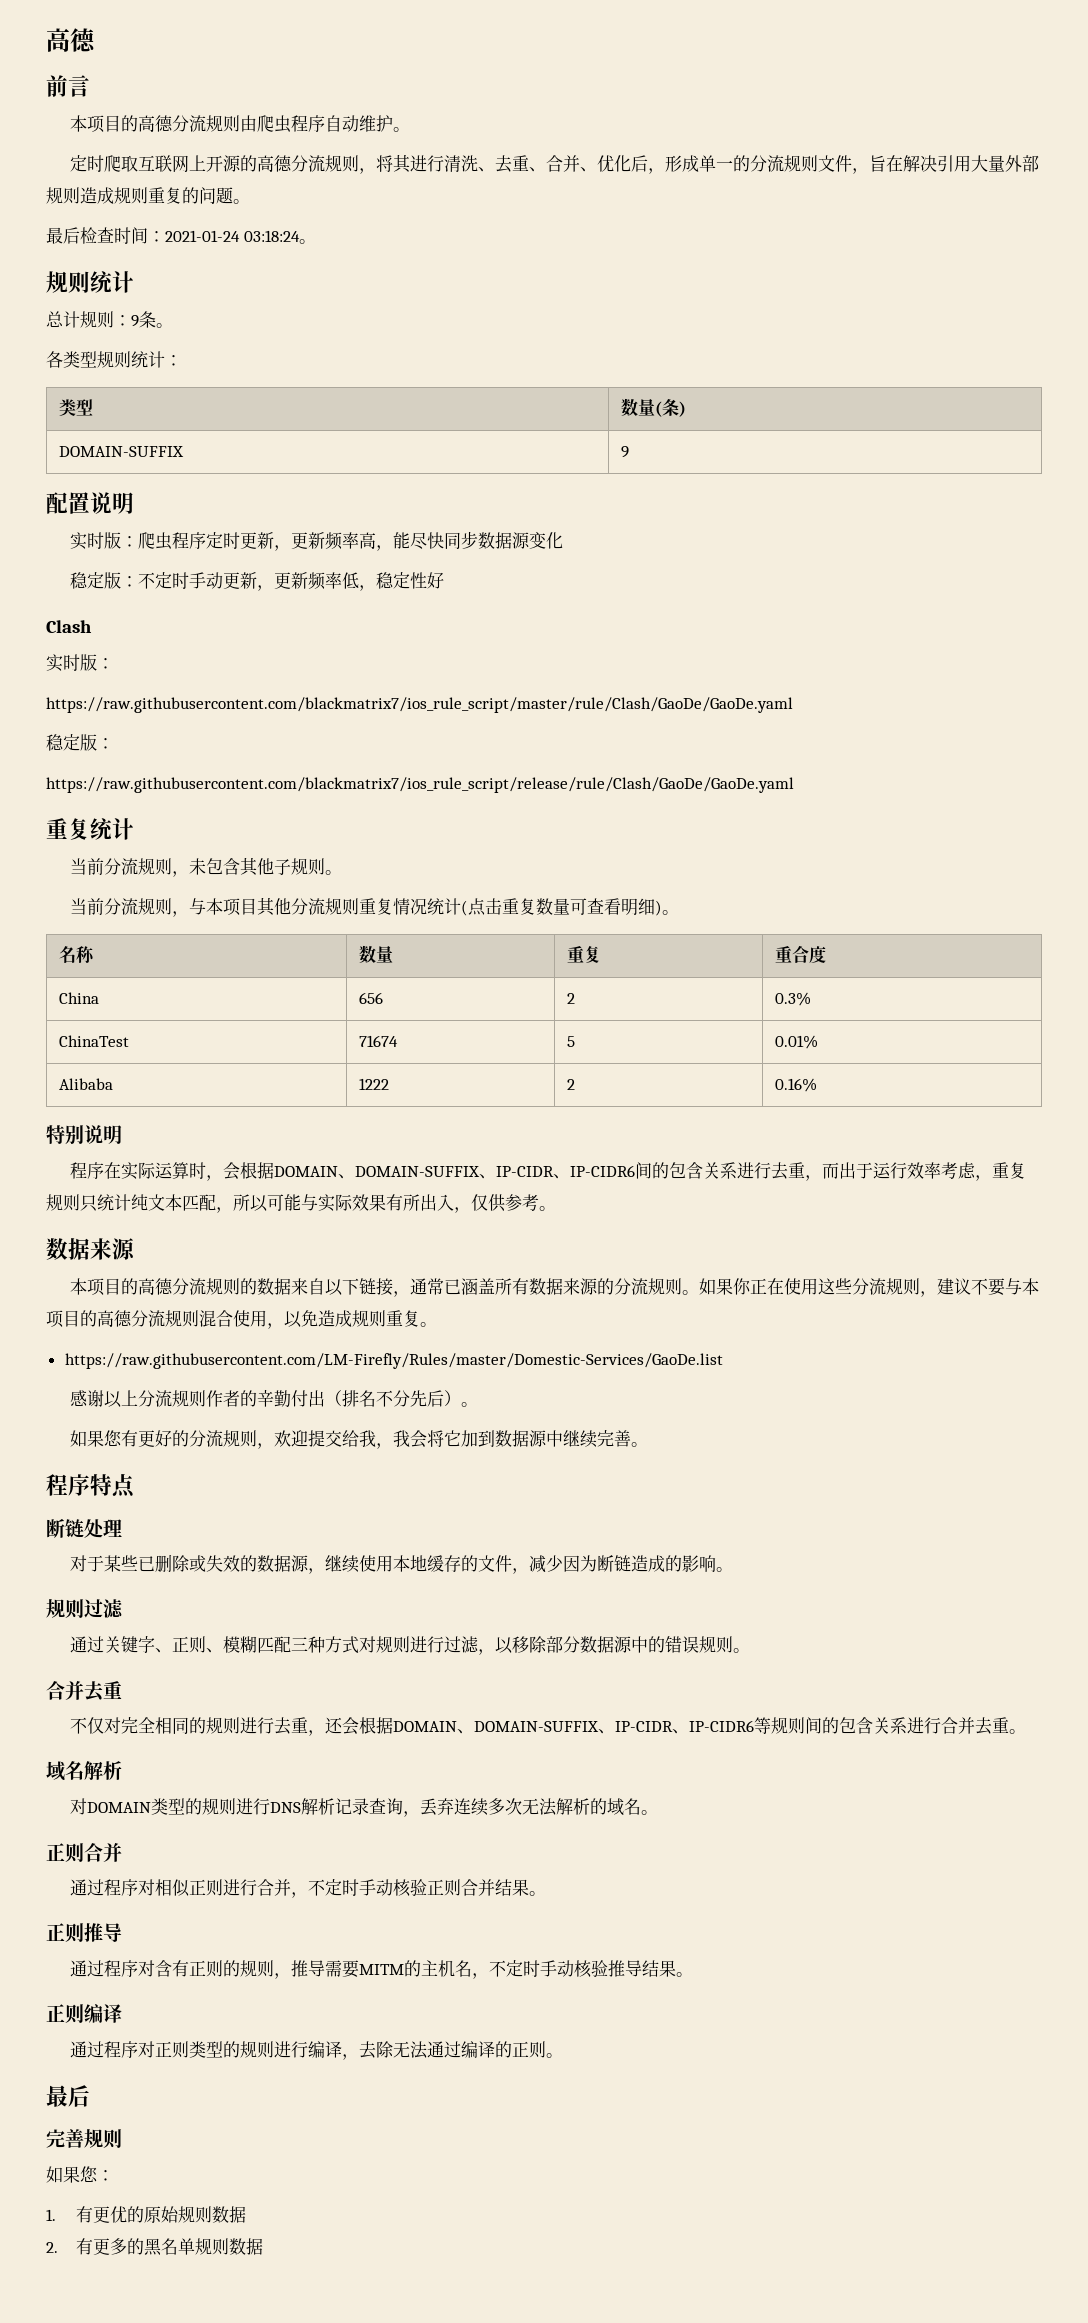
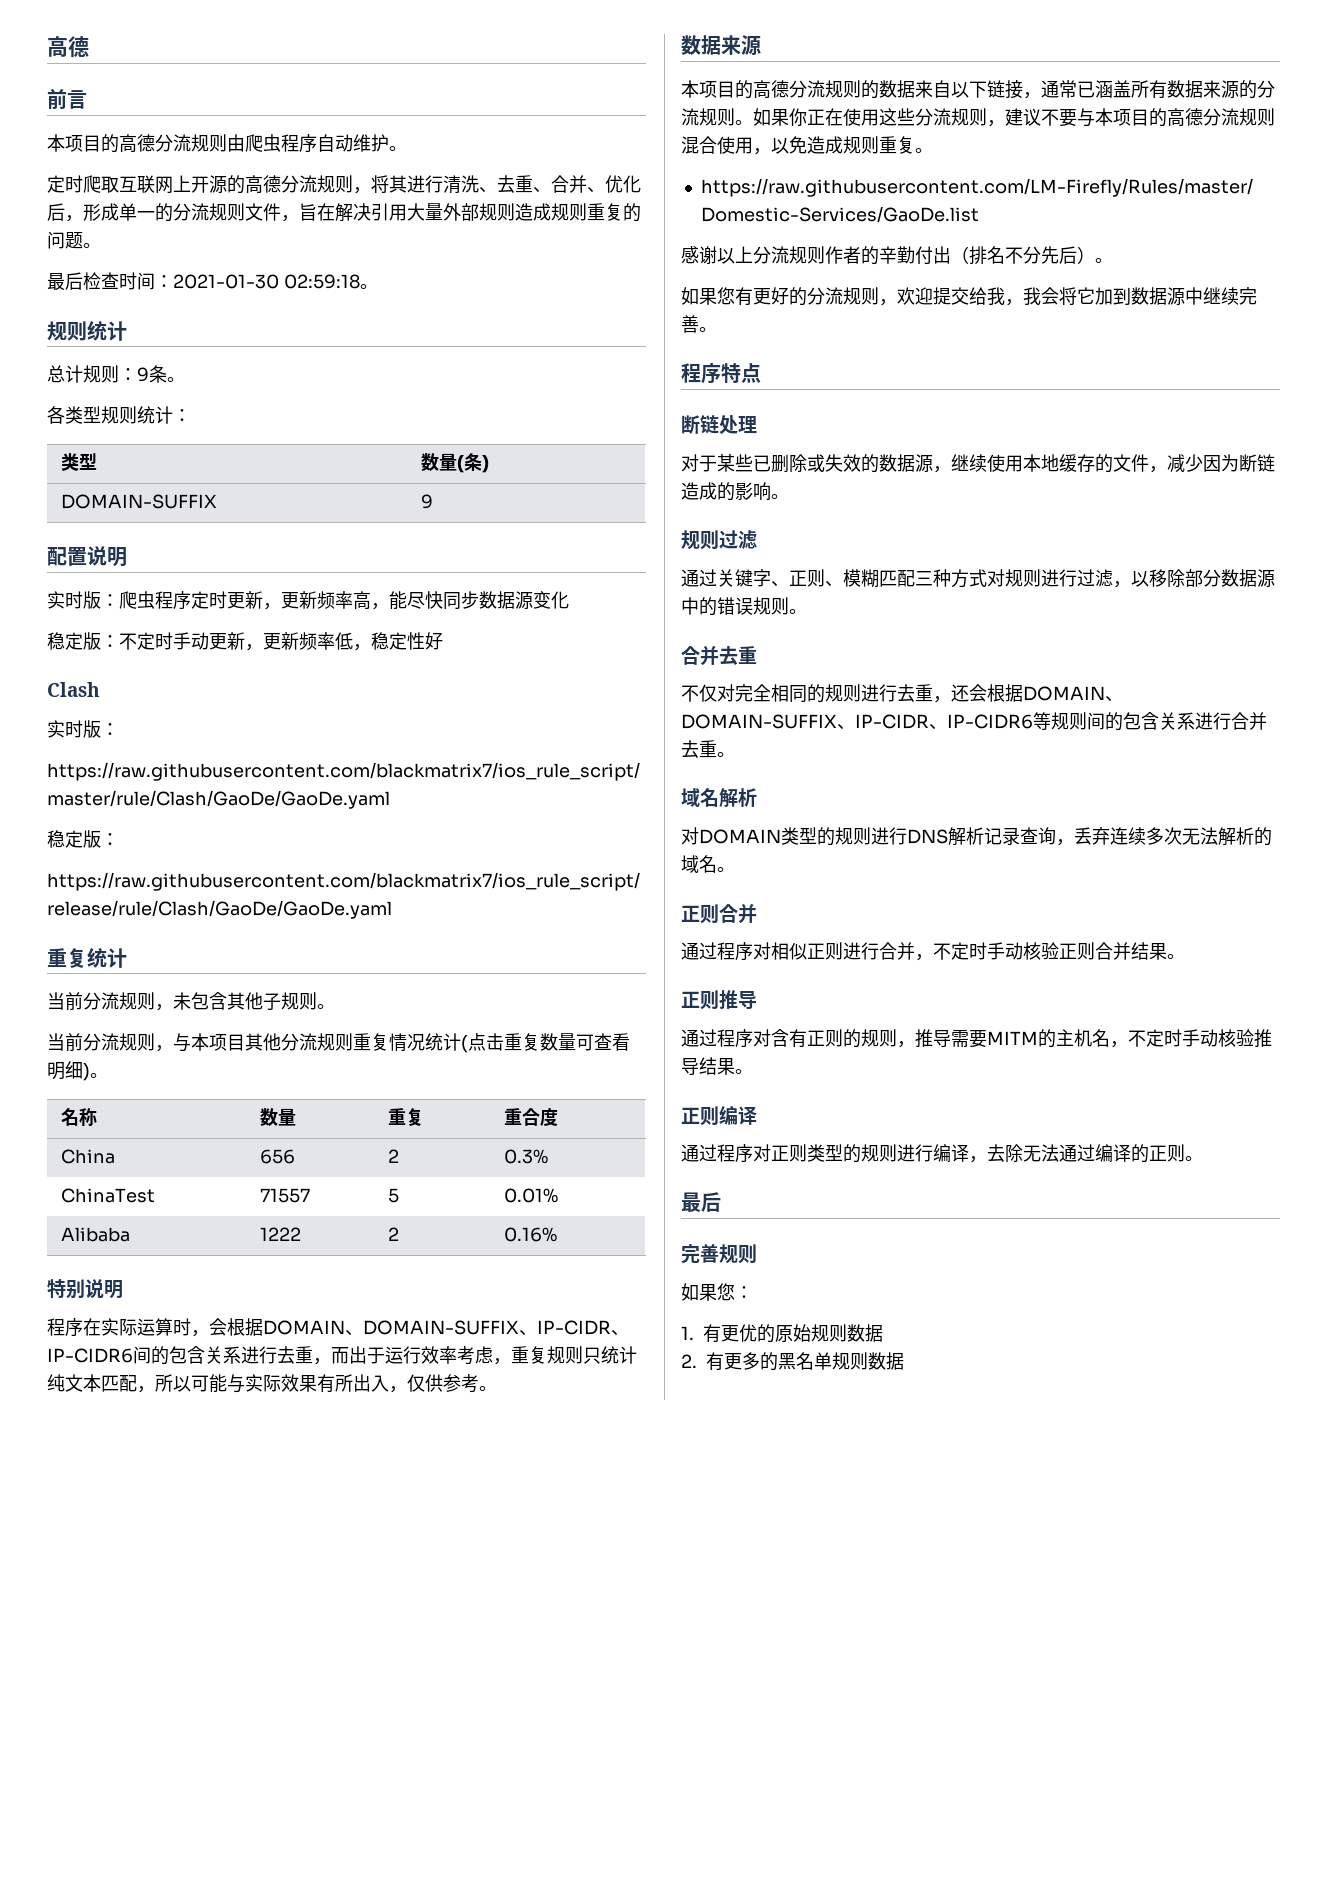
- 最后检查时间：2021-01-24 03:18:24。
+ 最后检查时间：2021-01-30 02:59:18。
- ChinaTest | 71674 | 5 | 0.01%
+ ChinaTest | 71557 | 5 | 0.01%

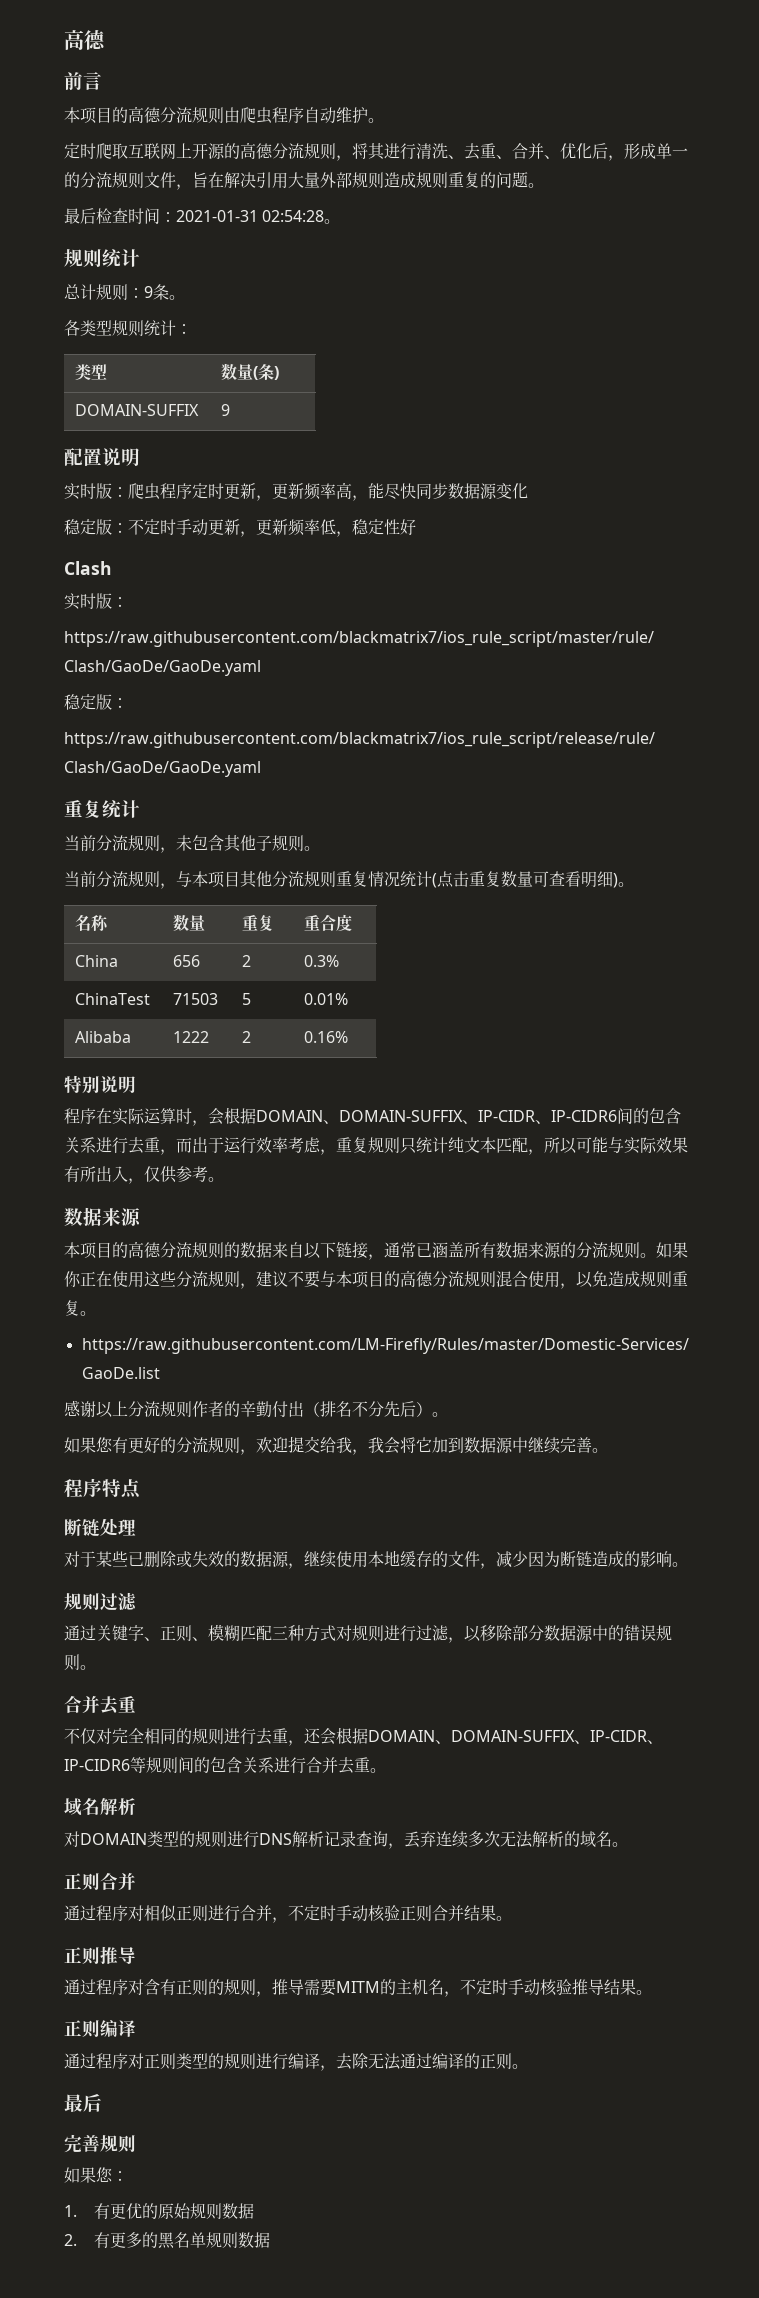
- 最后检查时间：2021-01-30 02:59:18。
+ 最后检查时间：2021-01-31 02:54:28。
- ChinaTest | 71557 | 5 | 0.01%
+ ChinaTest | 71503 | 5 | 0.01%

